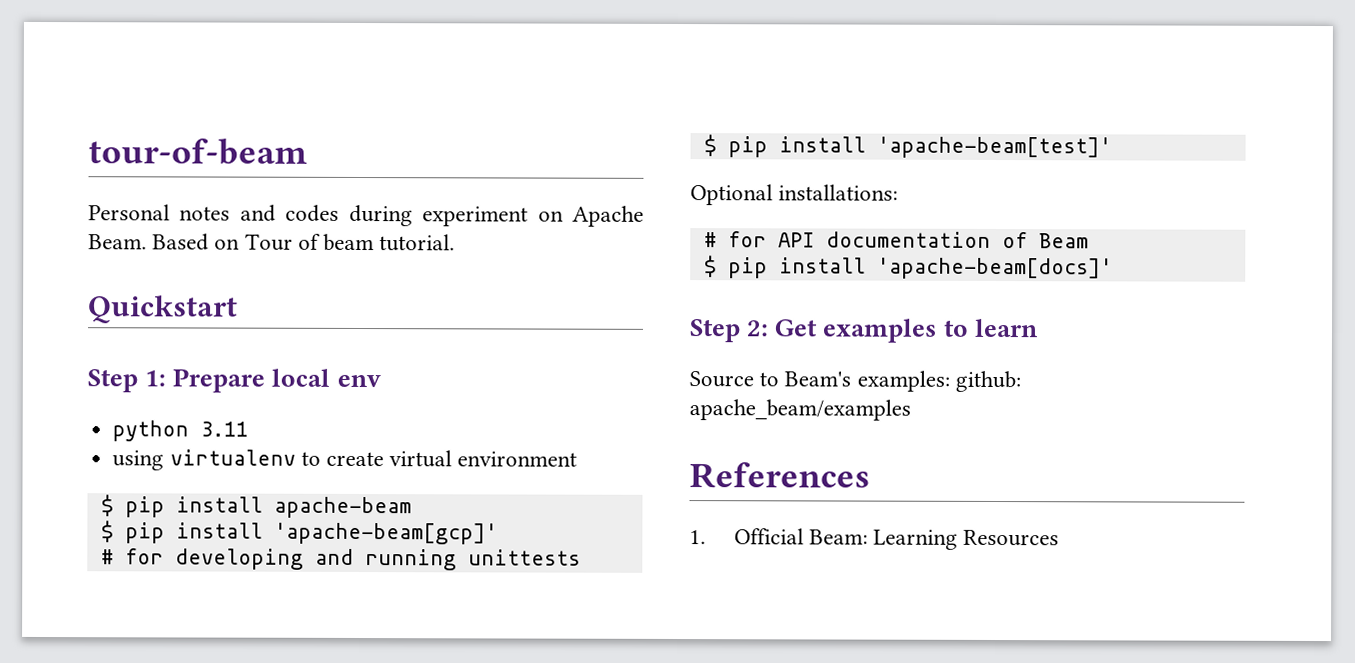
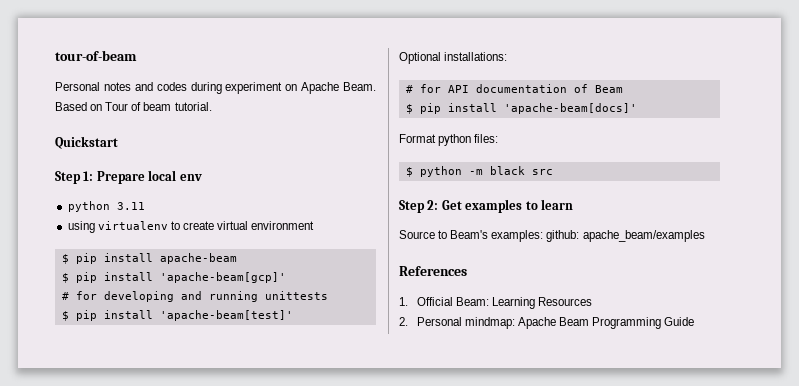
+ Format python files:
+ $ python -m black src
+ 2. Personal mindmap: Apache Beam Programming Guide

